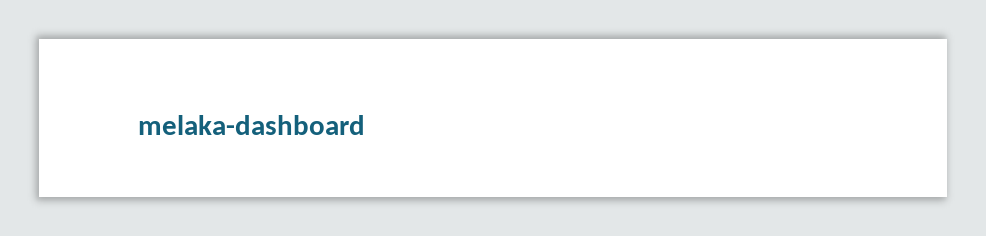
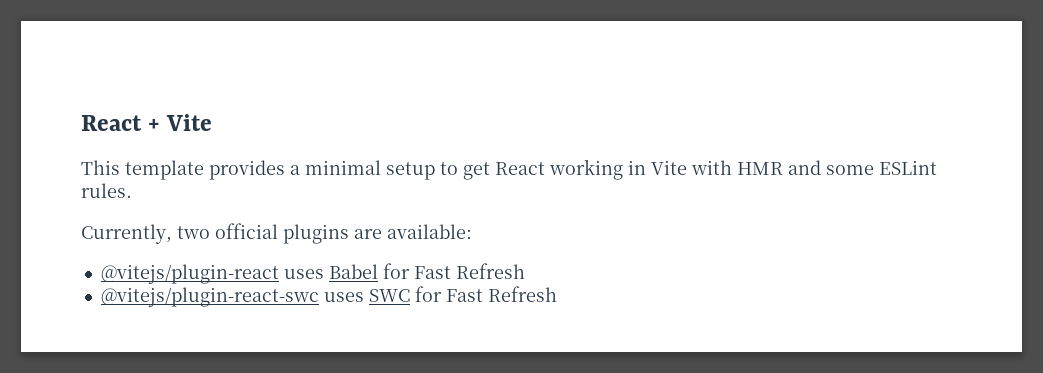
- melaka-dashboard
+ React + Vite
+ This template provides a minimal setup to get React working in Vite with HMR and some ESLint rules.
+ Currently, two official plugins are available:
+ @vitejs/plugin-react uses Babel for Fast Refresh
+ @vitejs/plugin-react-swc uses SWC for Fast Refresh

